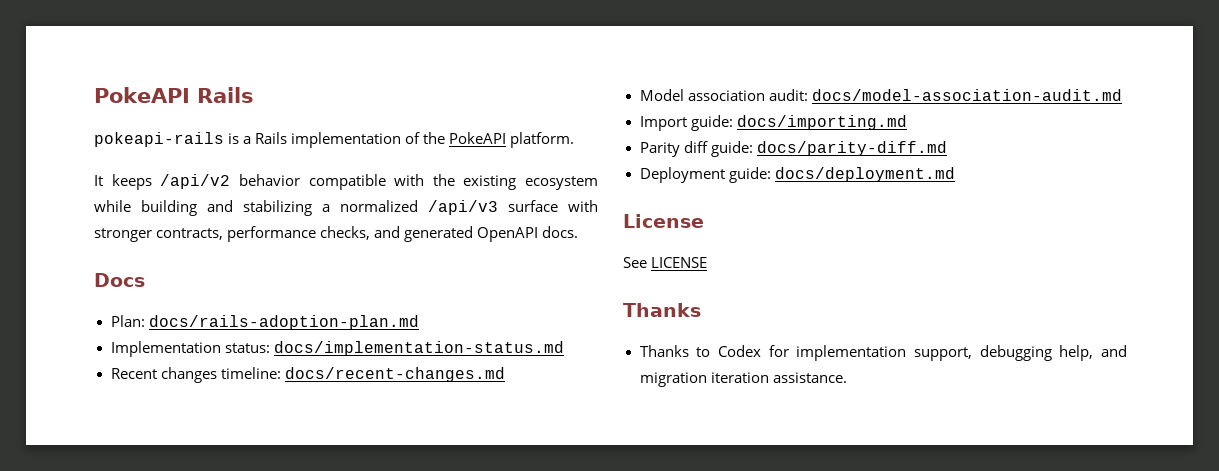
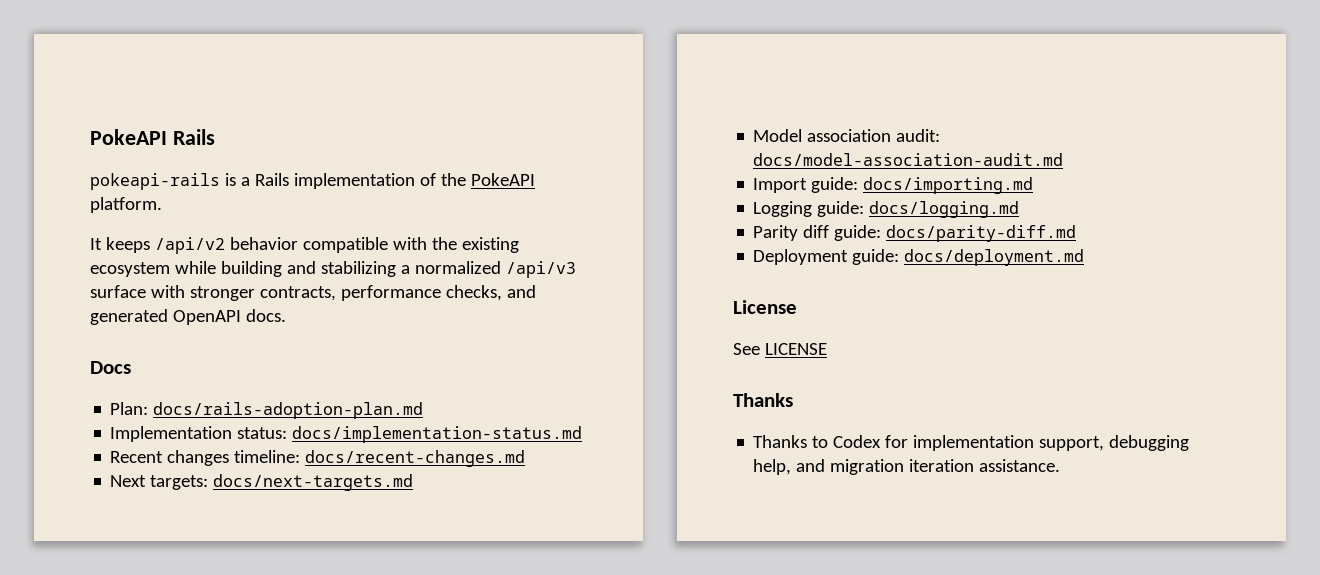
+ Next targets: docs/next-targets.md
+ Logging guide: docs/logging.md

